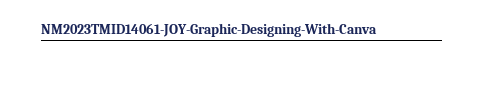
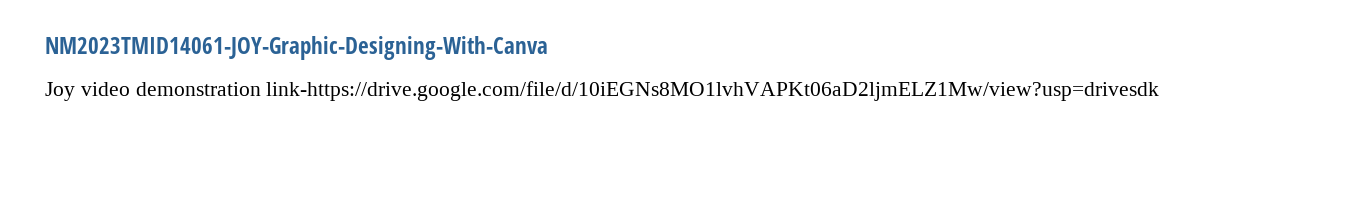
+ Joy video demonstration link-https://drive.google.com/file/d/10iEGNs8MO1lvhVAPKt06aD2ljmELZ1Mw/view?usp=drivesdk

